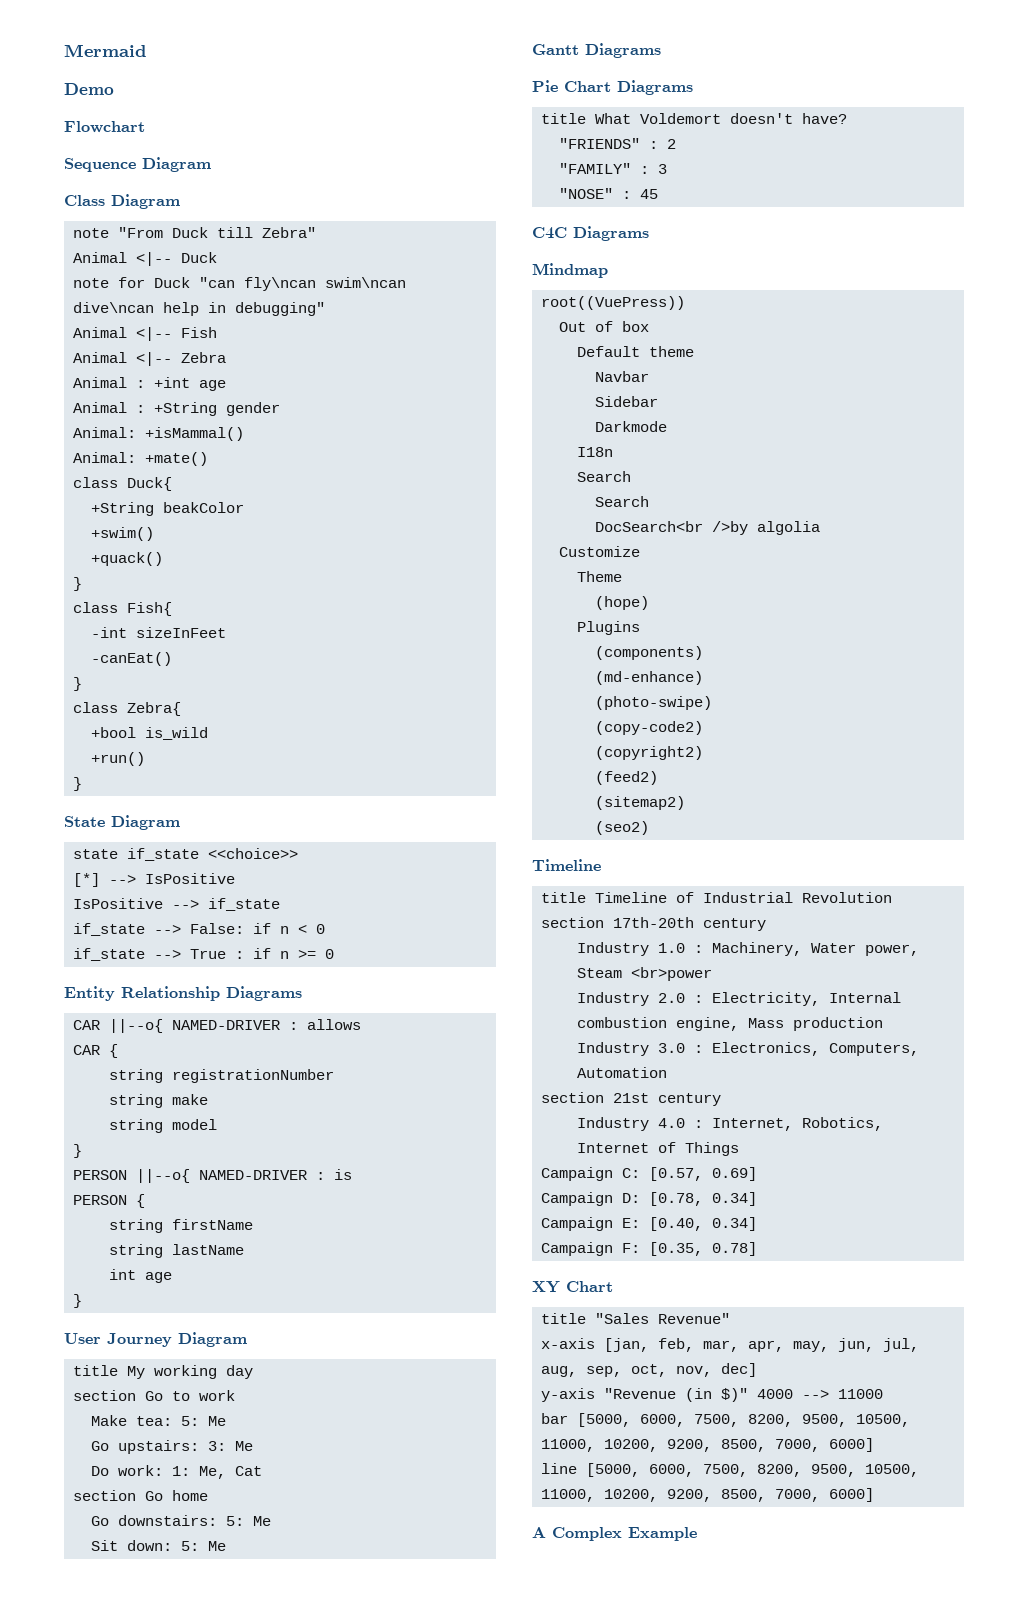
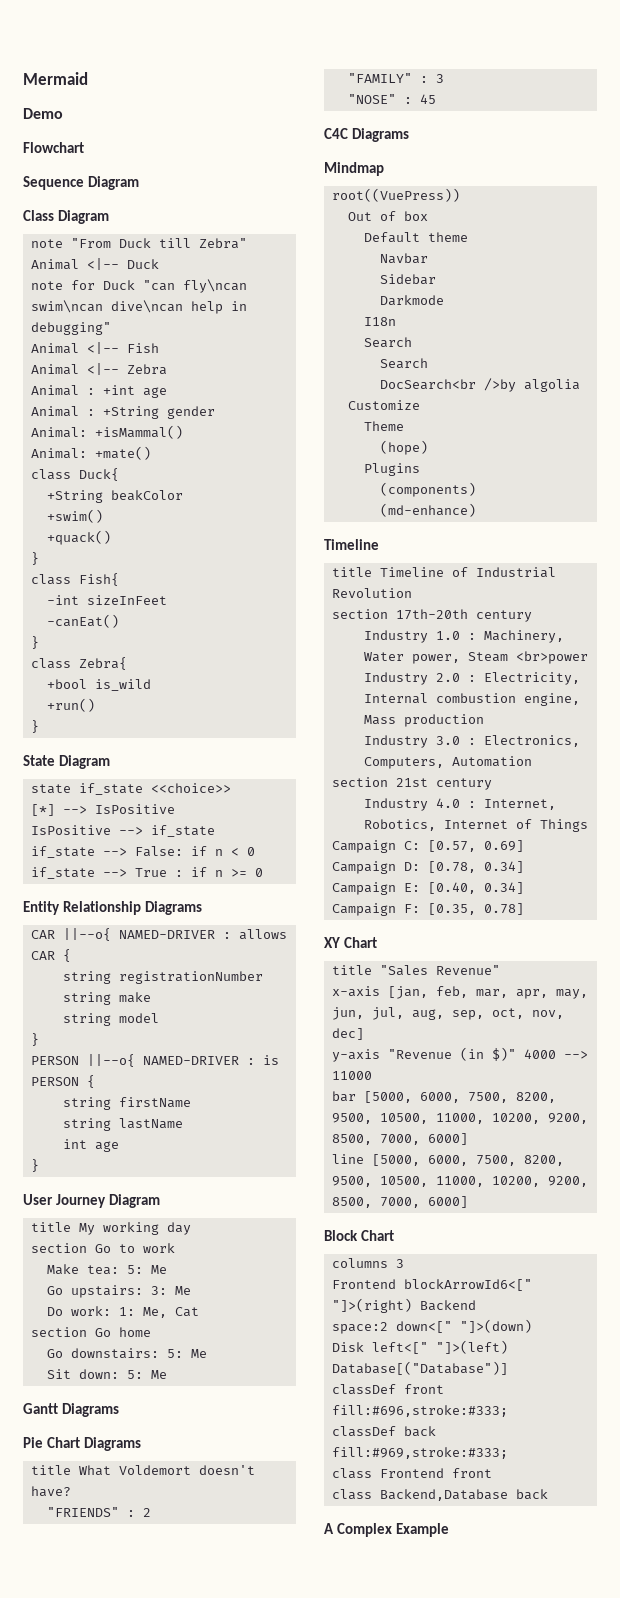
- (photo-swipe)
- (copy-code2)
- (copyright2)
- (feed2)
- (sitemap2)
- (seo2)
+ Block Chart
+ columns 3
+ Frontend blockArrowId6<[" "]>(right) Backend
+ space:2 down<[" "]>(down)
+ Disk left<[" "]>(left) Database[("Database")]
+ classDef front fill:#696,stroke:#333;
+ classDef back fill:#969,stroke:#333;
+ class Frontend front
+ class Backend,Database back

